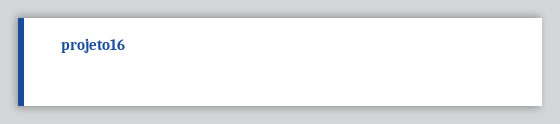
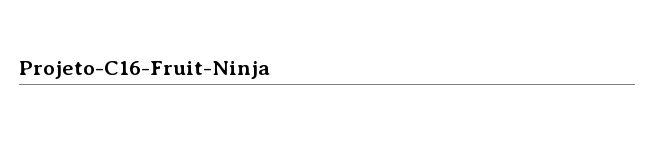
- projeto16
+ Projeto-C16-Fruit-Ninja

